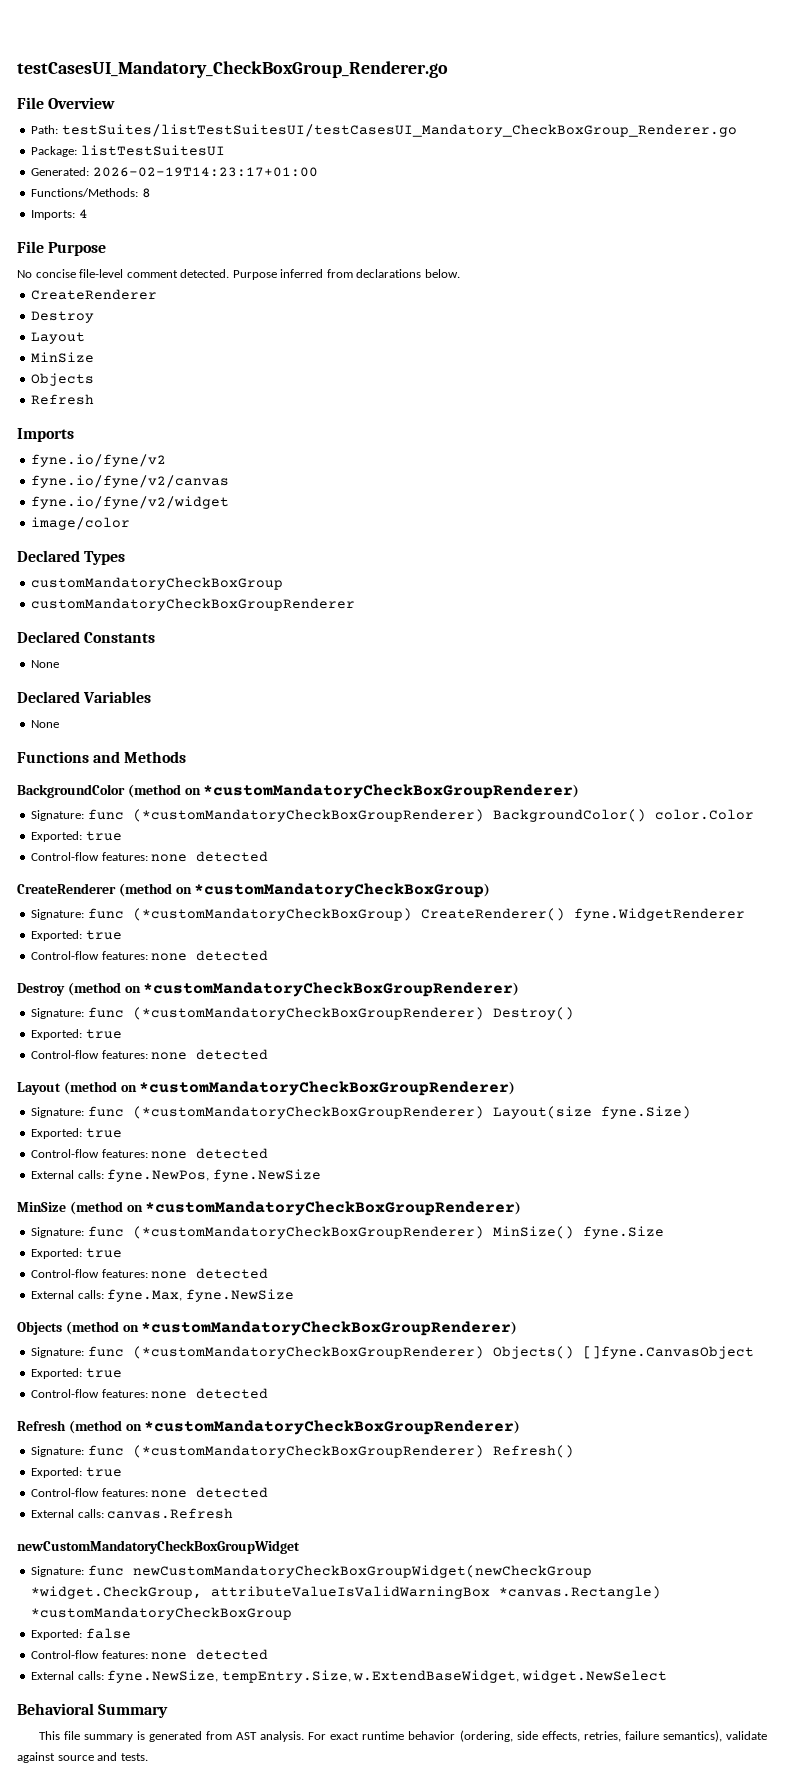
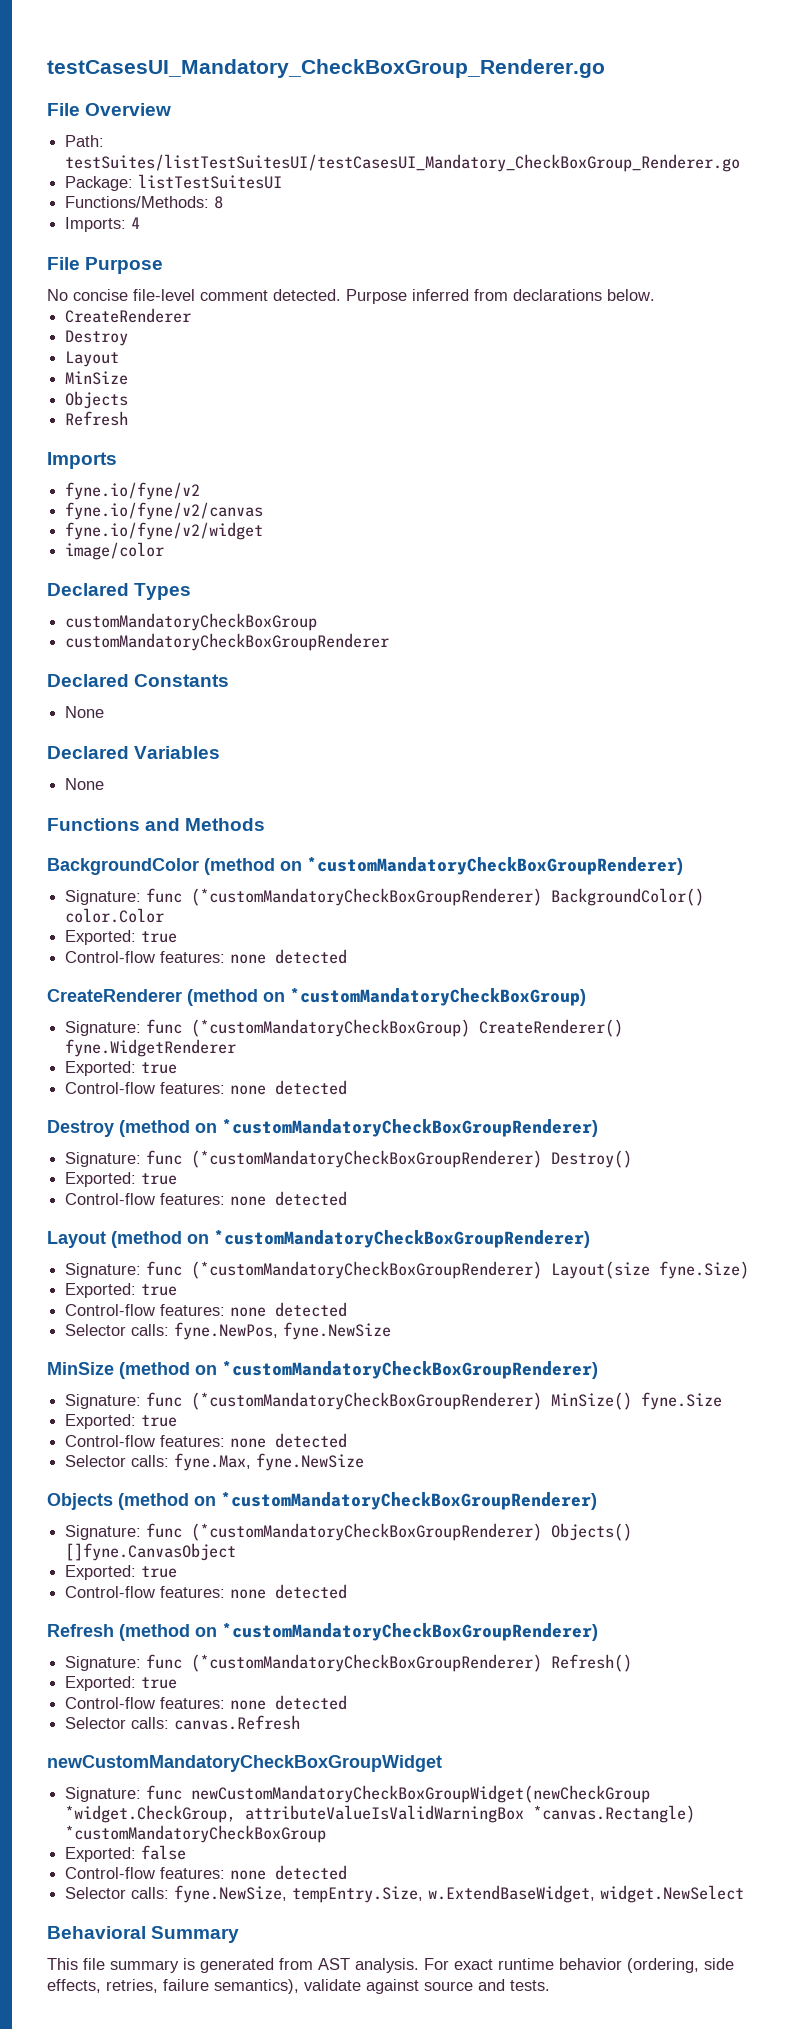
- Generated: 2026-02-19T14:23:17+01:00
- External calls: fyne.NewPos, fyne.NewSize
+ Selector calls: fyne.NewPos, fyne.NewSize
- External calls: fyne.Max, fyne.NewSize
+ Selector calls: fyne.Max, fyne.NewSize
- External calls: canvas.Refresh
+ Selector calls: canvas.Refresh
- External calls: fyne.NewSize, tempEntry.Size, w.ExtendBaseWidget, widget.NewSelect
+ Selector calls: fyne.NewSize, tempEntry.Size, w.ExtendBaseWidget, widget.NewSelect

